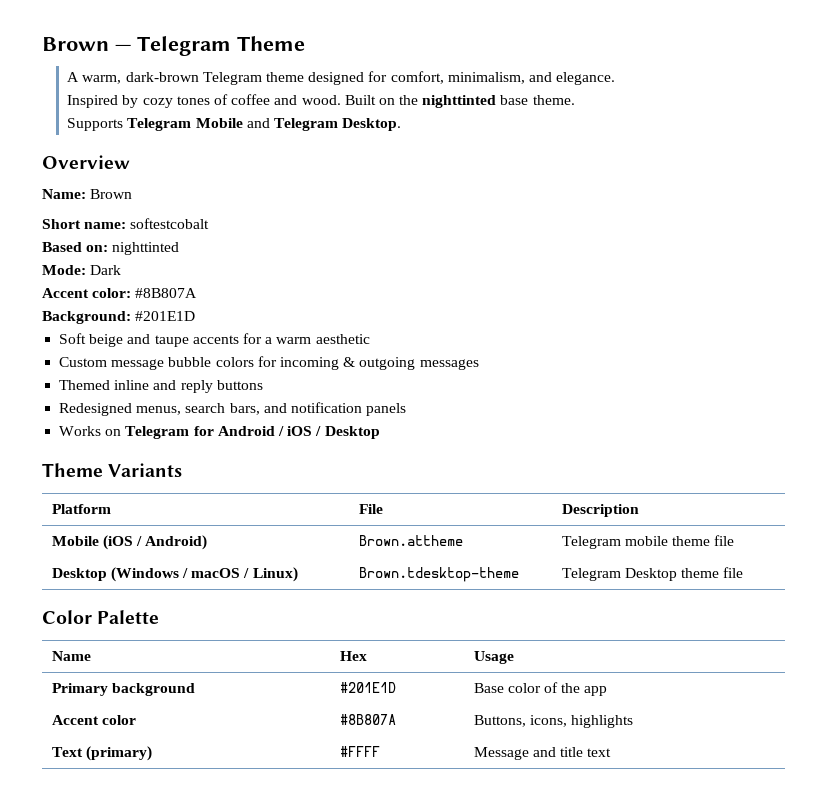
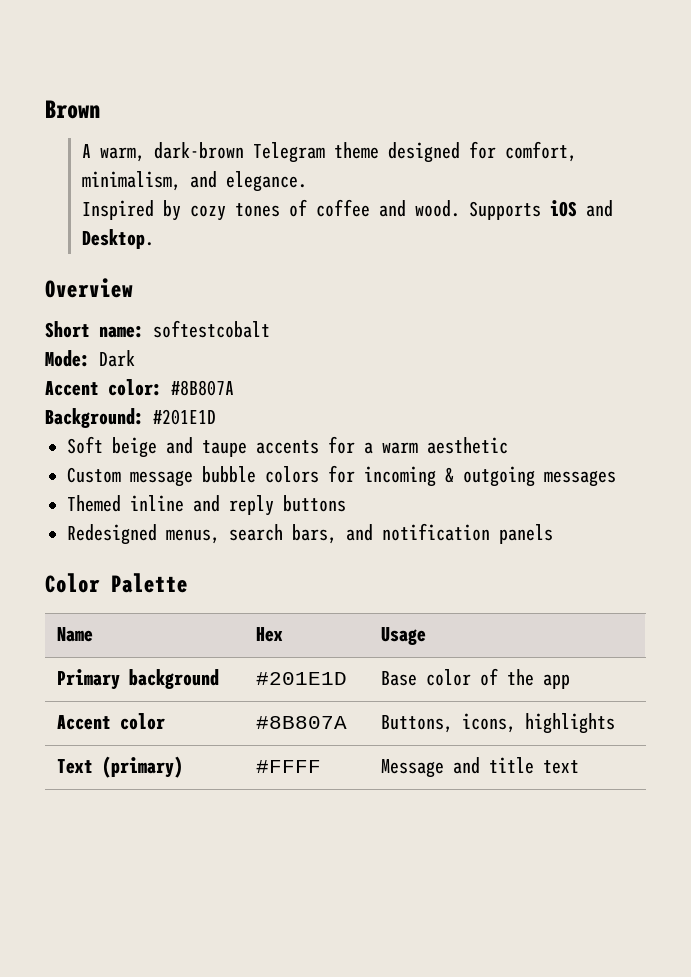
- Brown — Telegram Theme
+ Brown
- Built on the nighttinted base theme.
- Supports Telegram Mobile and Telegram Desktop.
+ Supports iOS and Desktop.
- Name: Brown
- Based on: nighttinted
- Works on Telegram for Android / iOS / Desktop
- Theme Variants
- Platform | File | Description
- Mobile (iOS / Android) | Brown.attheme | Telegram mobile theme file
- Desktop (Windows / macOS / Linux) | Brown.tdesktop-theme | Telegram Desktop theme file

